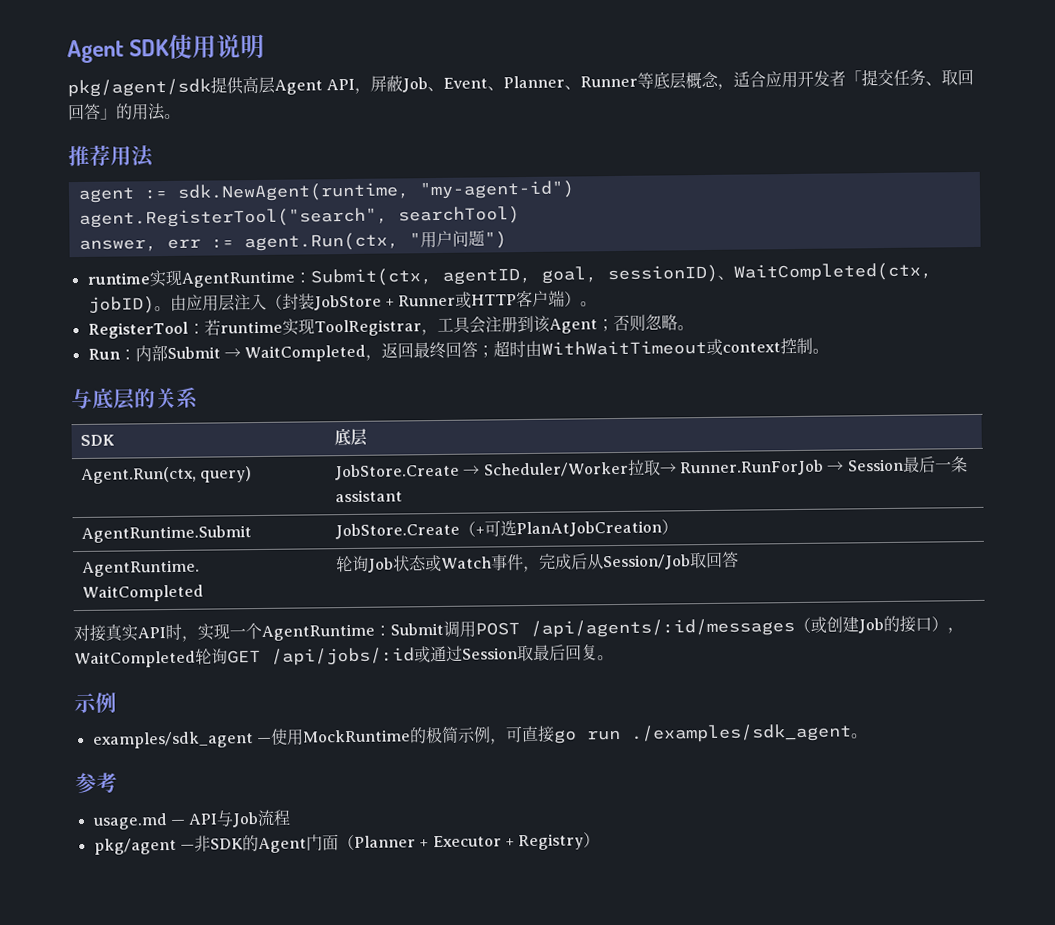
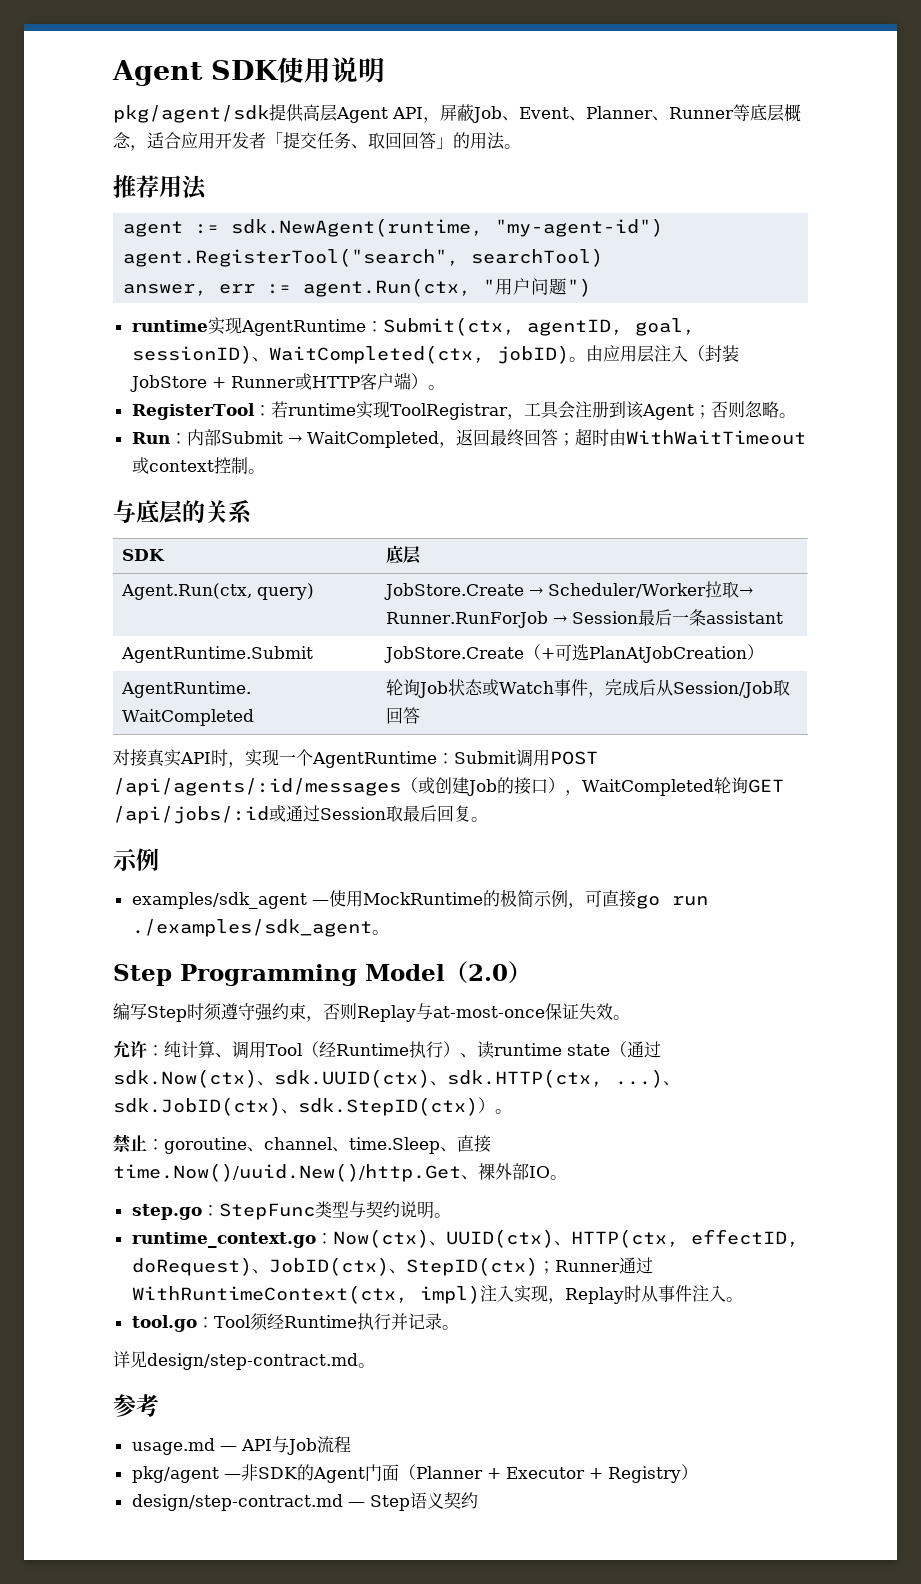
+ Step Programming Model（2.0）
+ 编写Step时须遵守强约束，否则Replay与at-most-once保证失效。
+ 允许：纯计算、调用Tool（经Runtime执行）、读runtime state（通过sdk.Now(ctx)、sdk.UUID(ctx)、sdk.HTTP(ctx, ...)、sdk.JobID(ctx)、sdk.StepID(ctx)）。
+ 禁止：goroutine、channel、time.Sleep、直接time.Now()/uuid.New()/http.Get、裸外部IO。
+ step.go：StepFunc类型与契约说明。
+ runtime_context.go：Now(ctx)、UUID(ctx)、HTTP(ctx, effectID, doRequest)、JobID(ctx)、StepID(ctx)；Runner通过WithRuntimeContext(ctx, impl)注入实现，Replay时从事件注入。
+ tool.go：Tool须经Runtime执行并记录。
+ 详见design/step-contract.md。
+ design/step-contract.md — Step语义契约

